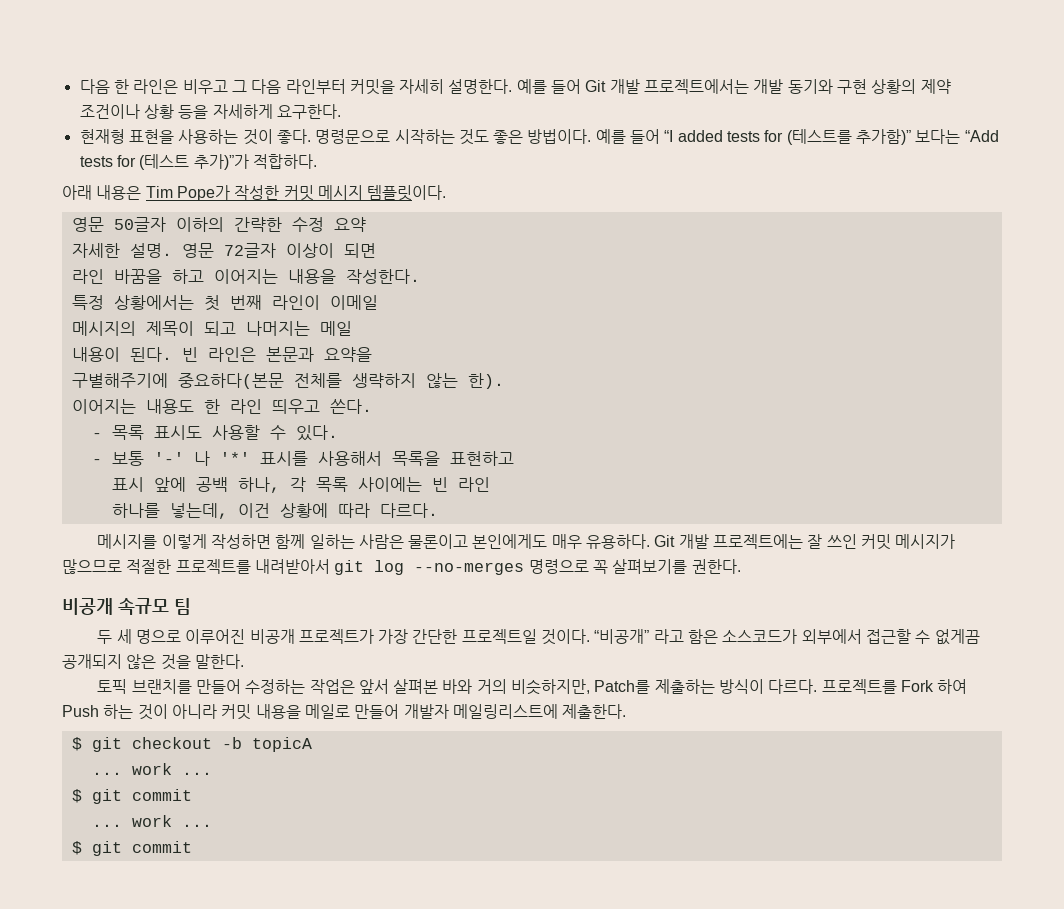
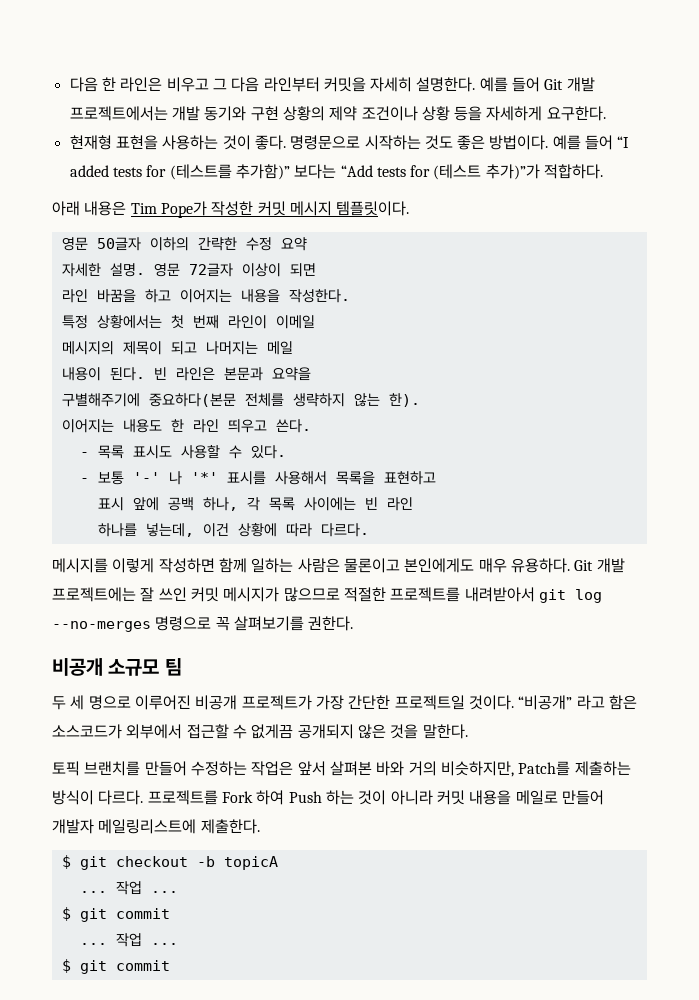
- 비공개 속규모 팀
+ 비공개 소규모 팀
  $ git checkout -b topicA
- ... work ...
+ ... 작업 ...
  $ git commit
- ... work ...
+ ... 작업 ...

